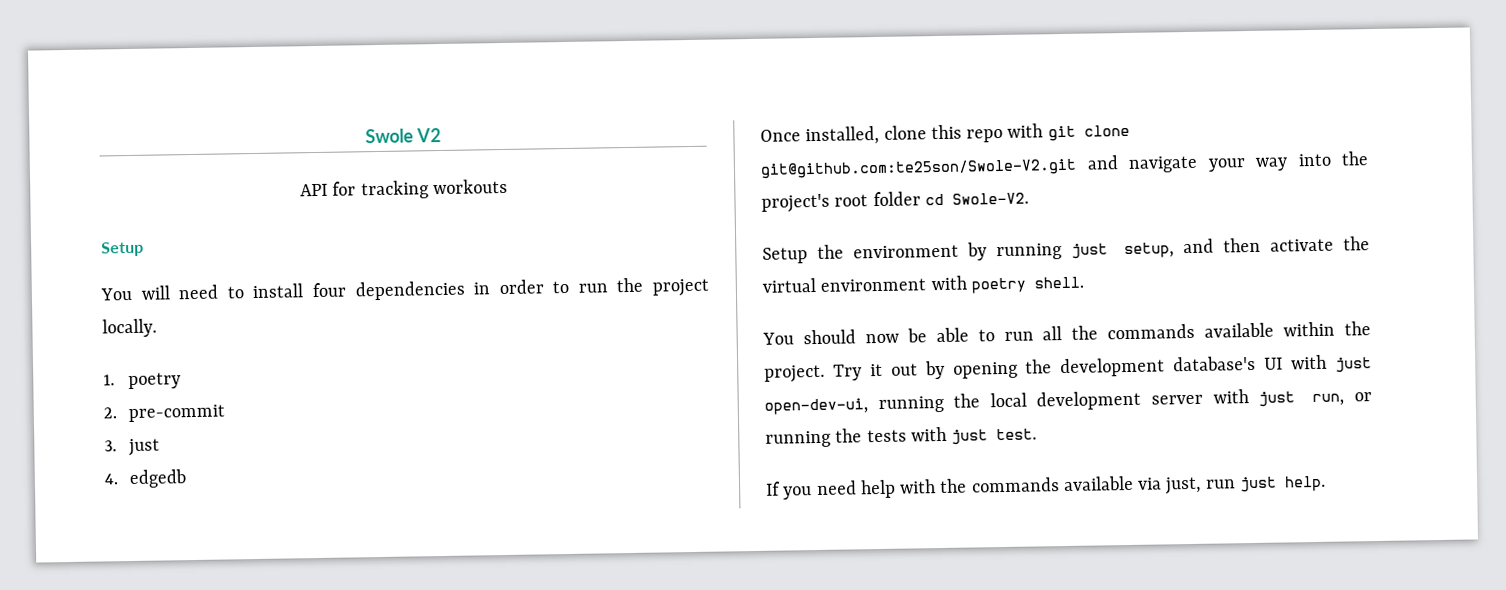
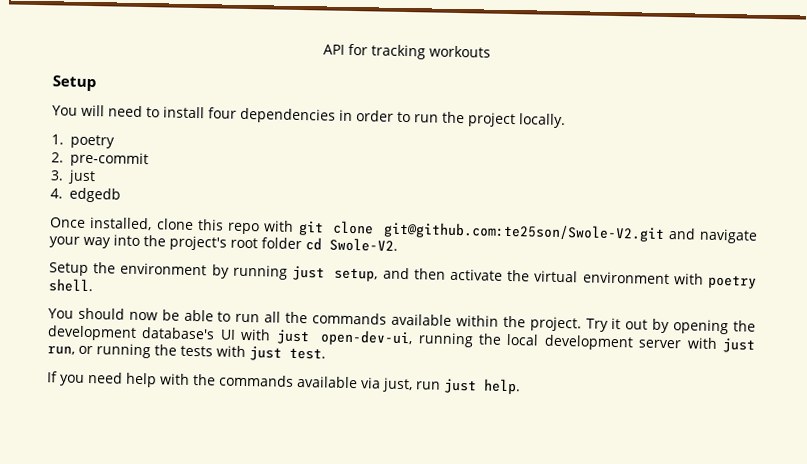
- Swole V2

